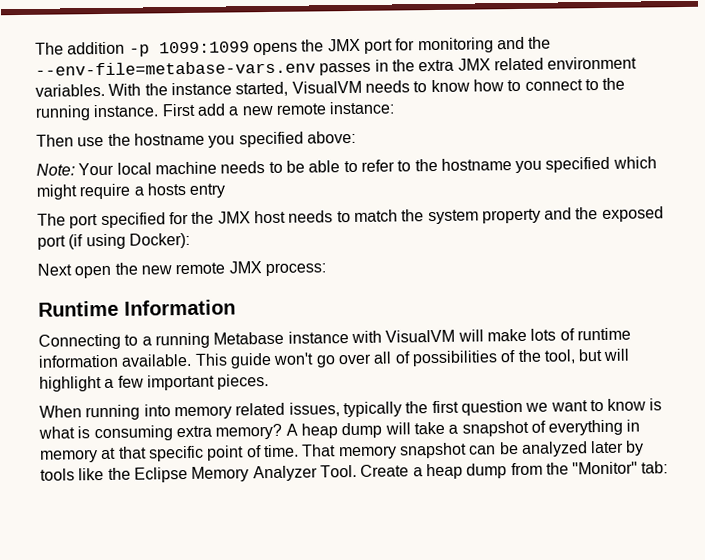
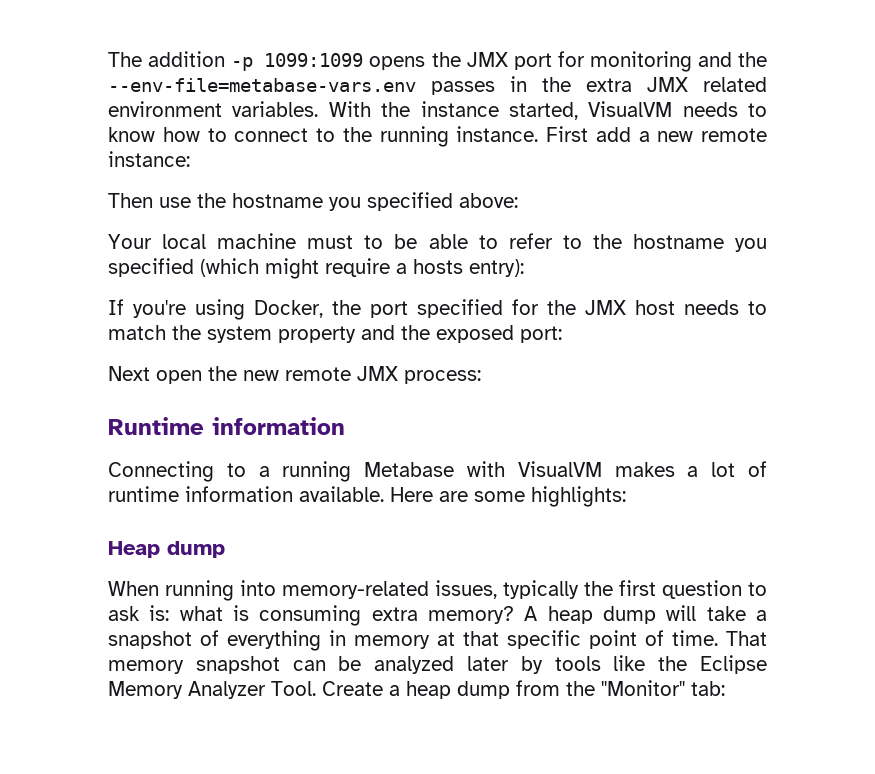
- Note: Your local machine needs to be able to refer to the hostname you specified which might require a hosts entry
- The port specified for the JMX host needs to match the system property and the exposed port (if using Docker):
+ Your local machine must to be able to refer to the hostname you specified (which might require a hosts entry):
+ If you're using Docker, the port specified for the JMX host needs to match the system property and the exposed port:
- Runtime Information
+ Runtime information
- Connecting to a running Metabase instance with VisualVM will make lots of runtime information available.
+ Connecting to a running Metabase with VisualVM makes a lot of runtime information available.
- This guide won't go over all of possibilities of the tool, but will highlight a few important pieces.
+ Here are some highlights:
+ Heap dump
- When running into memory related issues, typically the first question we want to know is what is consuming extra memory?
+ When running into memory-related issues, typically the first question to ask is: what is consuming extra memory?

